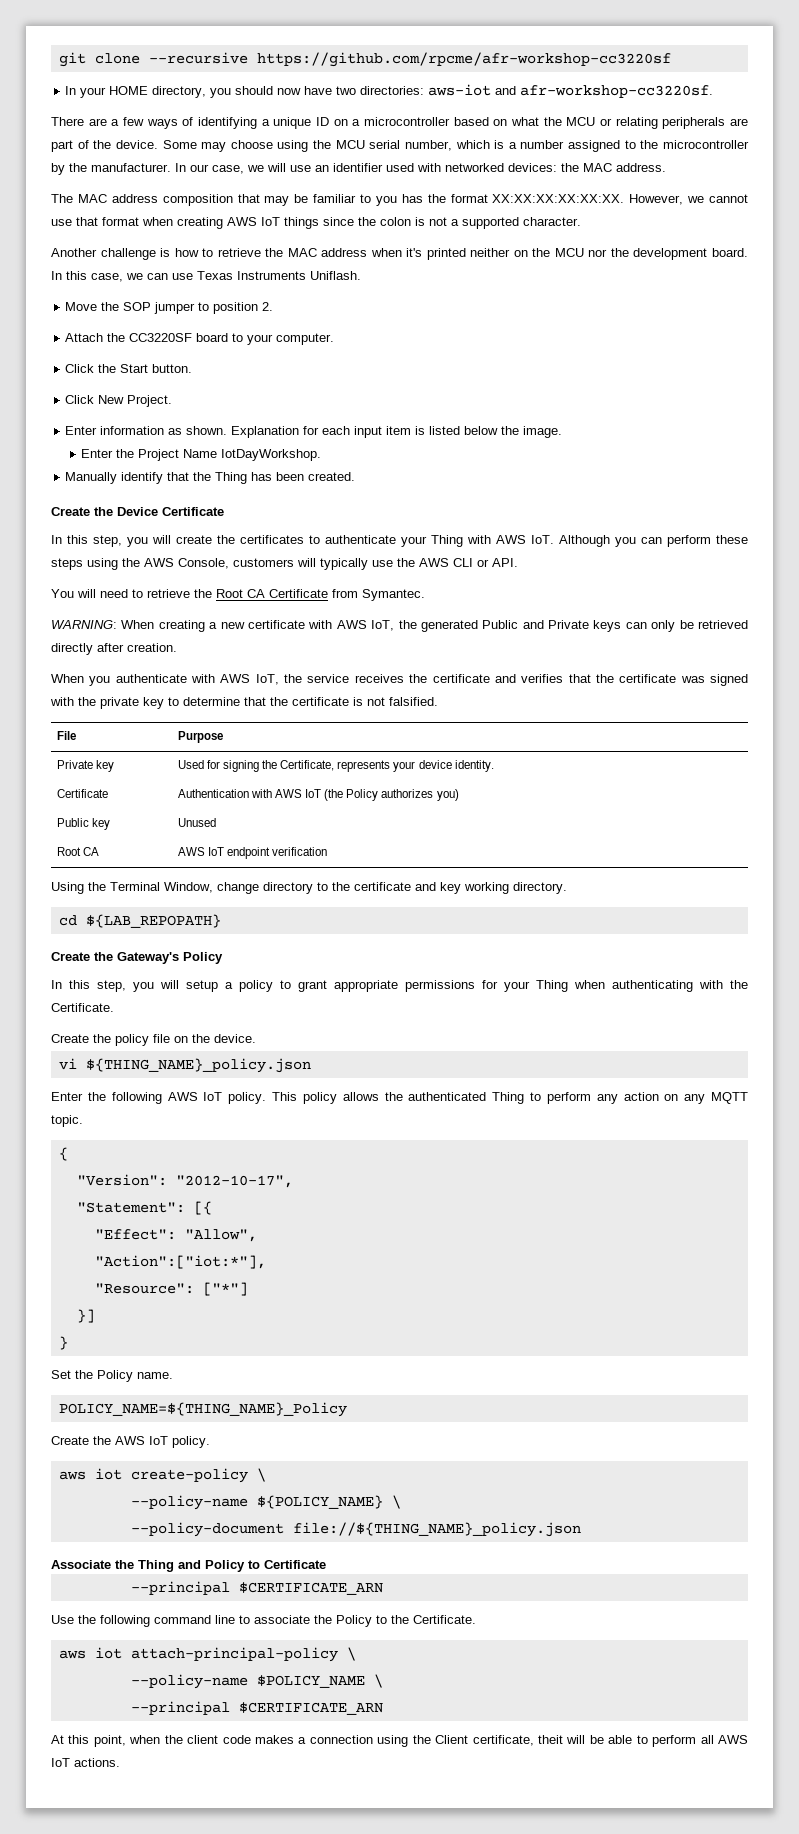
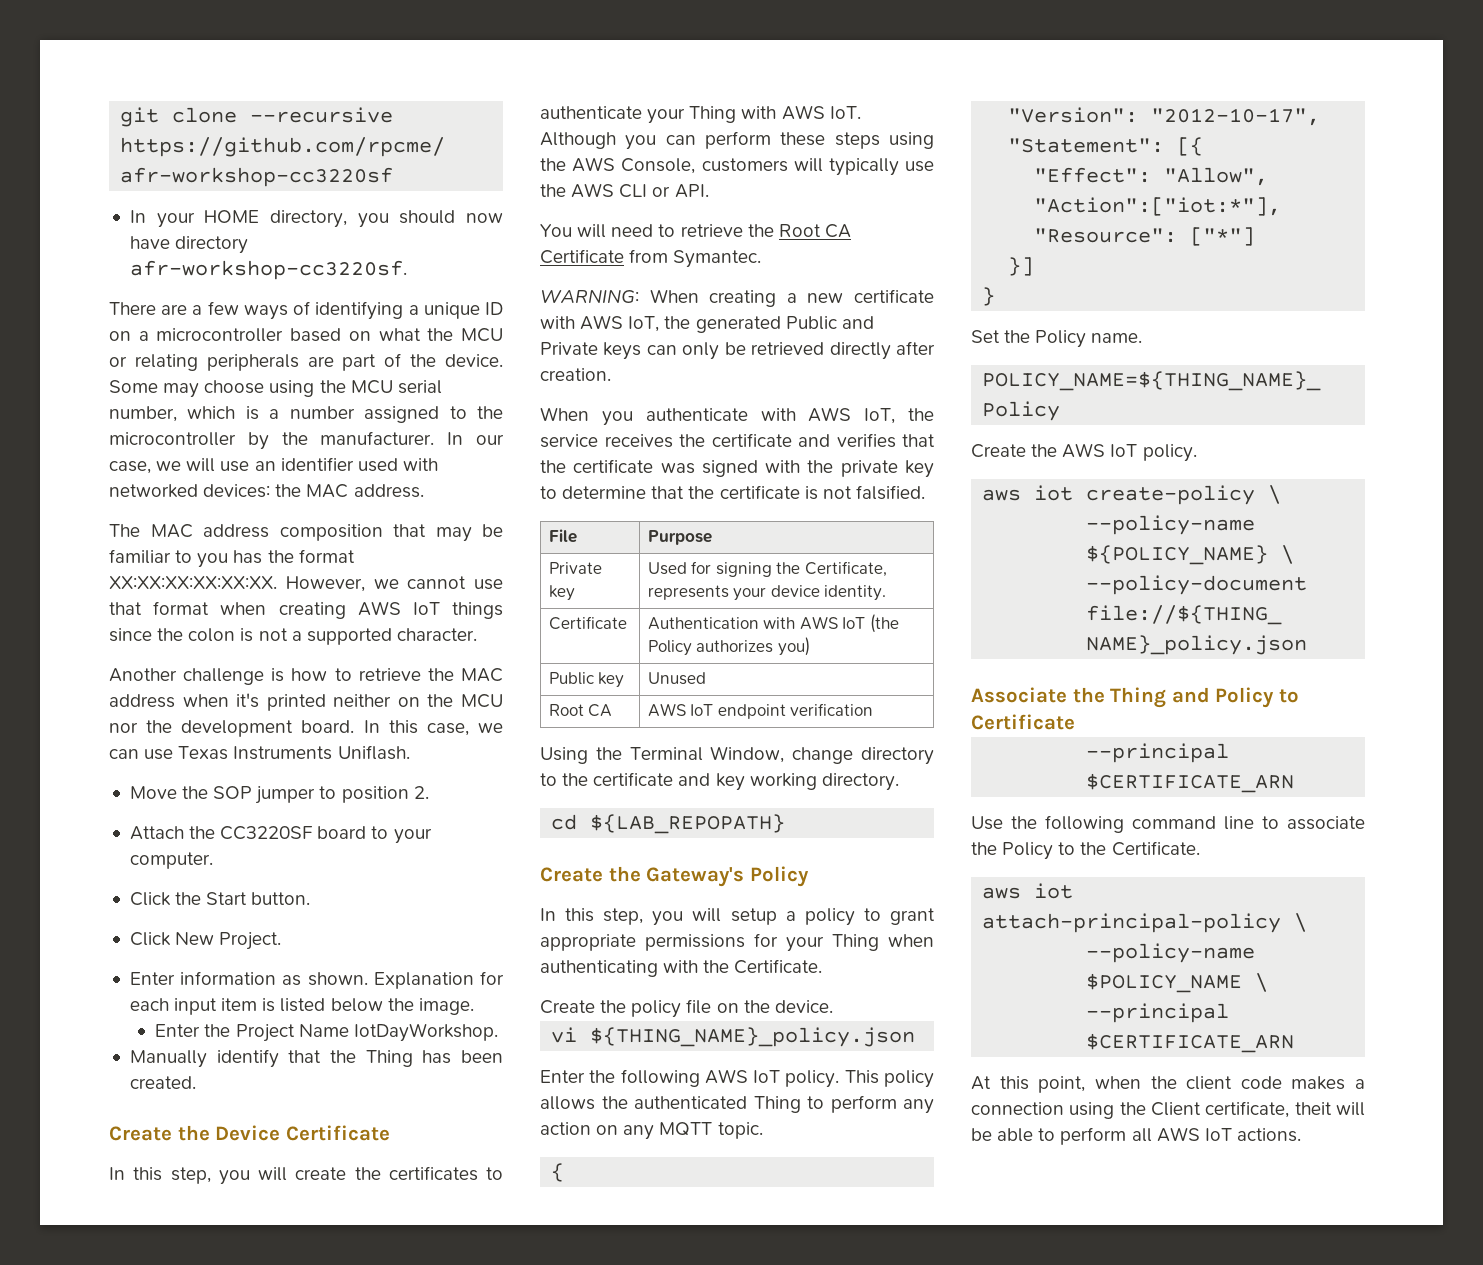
- In your HOME directory, you should now have two directories: aws-iot and afr-workshop-cc3220sf.
+ In your HOME directory, you should now have directory afr-workshop-cc3220sf.

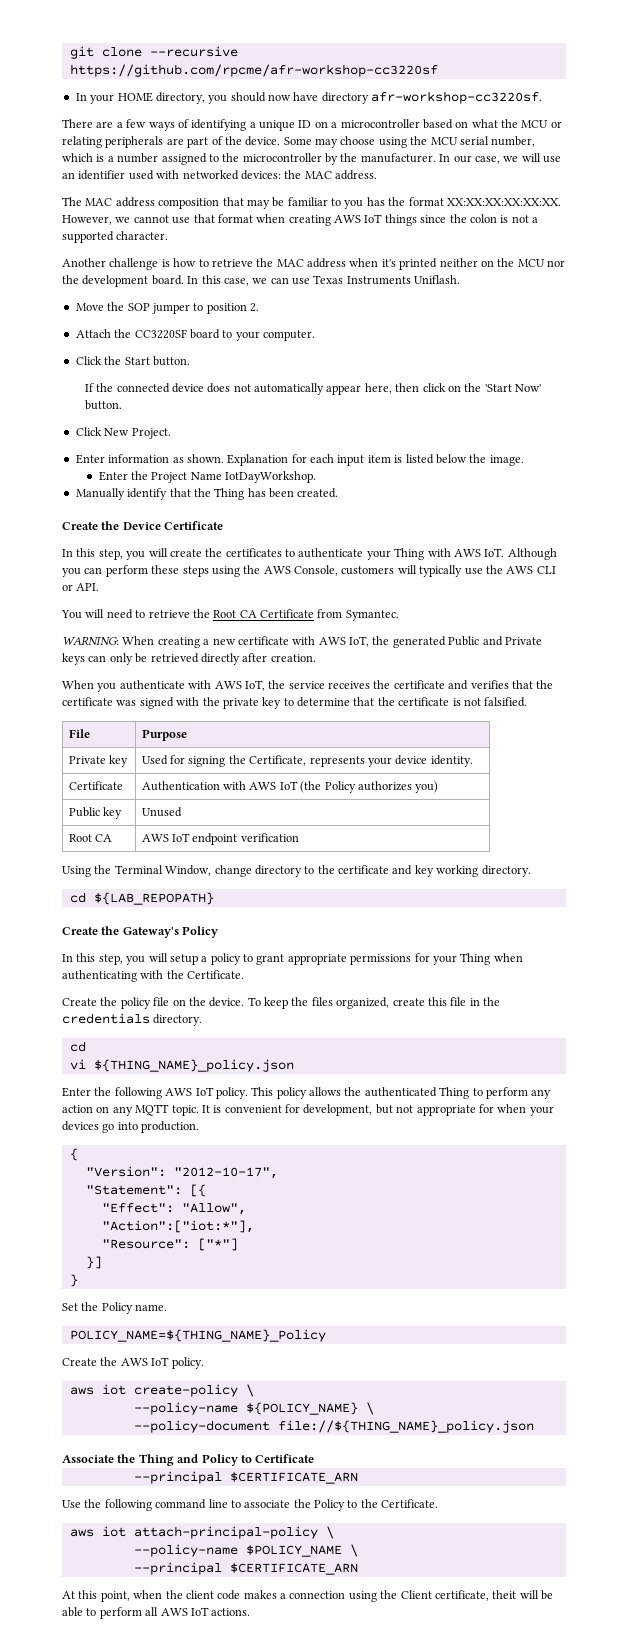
+ If the connected device does not automatically appear here, then click on the 'Start Now' button.
+ To keep the files organized, create this file in the credentials directory.
+ cd
+ It is convenient for development, but not appropriate for when your devices go into production.

